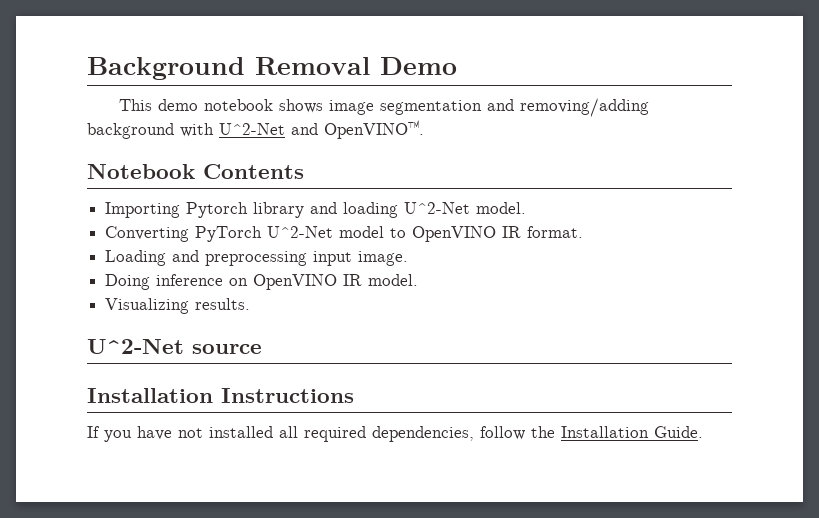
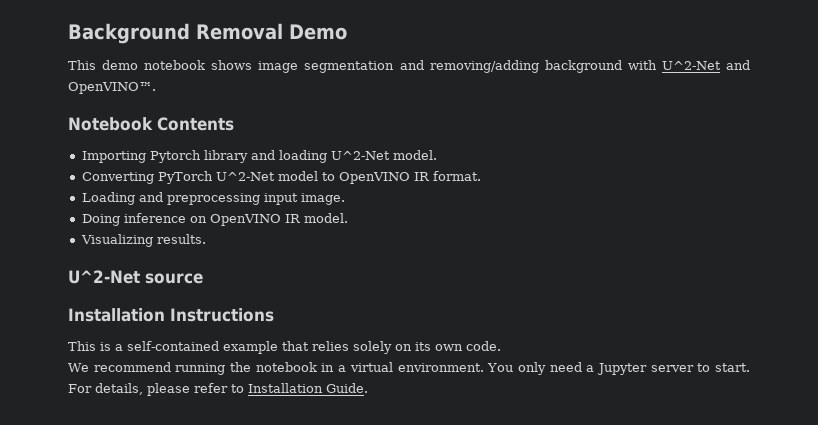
- If you have not installed all required dependencies, follow the Installation Guide.
+ This is a self-contained example that relies solely on its own code.
+ We recommend running the notebook in a virtual environment. You only need a Jupyter server to start. For details, please refer to Installation Guide.

